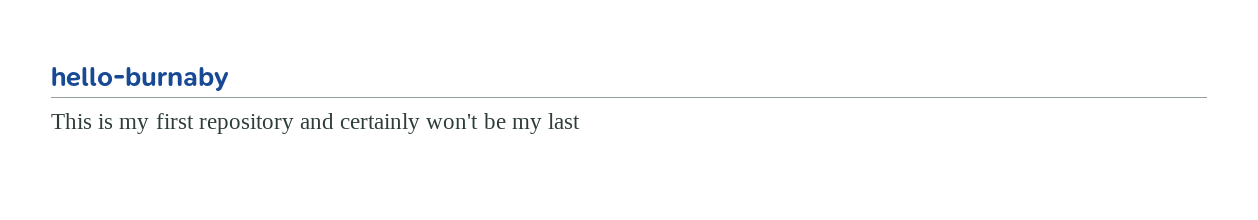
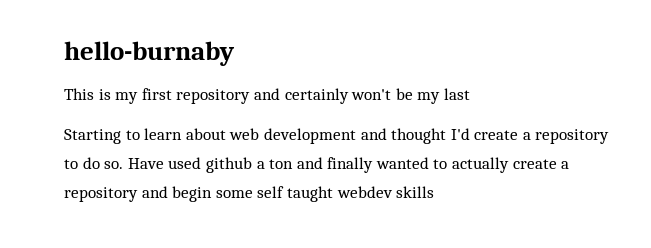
+ Starting to learn about web development and thought I'd create a repository to do so. Have used github a ton and finally wanted to actually create a repository and begin some self taught webdev skills

